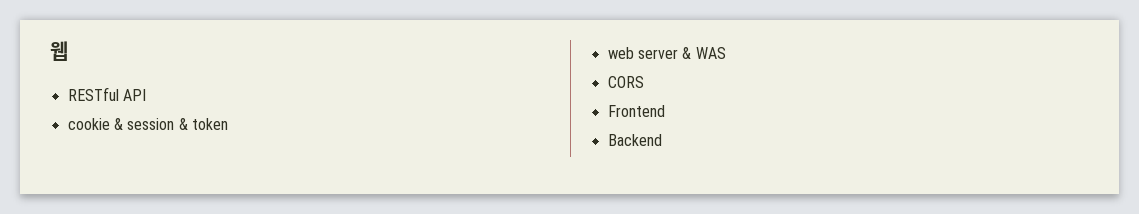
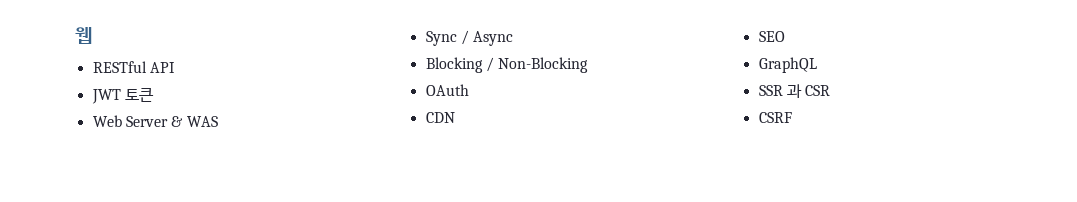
- cookie & session & token
- web server & WAS
- CORS
- Frontend
- Backend
+ JWT 토큰
+ Web Server & WAS
+ Sync / Async
+ Blocking / Non-Blocking
+ OAuth
+ CDN
+ SEO
+ GraphQL
+ SSR 과 CSR
+ CSRF

